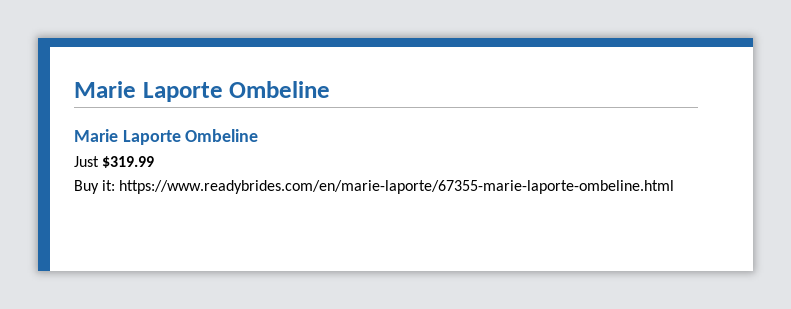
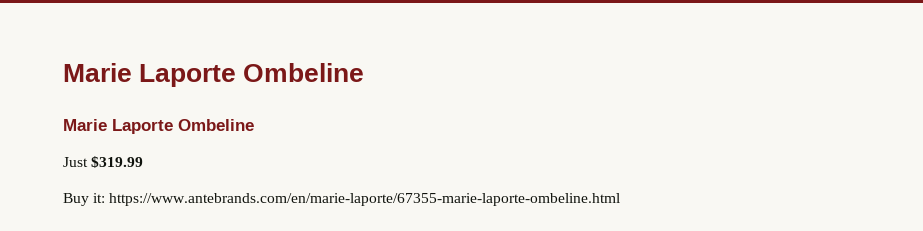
- Buy it: https://www.readybrides.com/en/marie-laporte/67355-marie-laporte-ombeline.html
+ Buy it: https://www.antebrands.com/en/marie-laporte/67355-marie-laporte-ombeline.html

